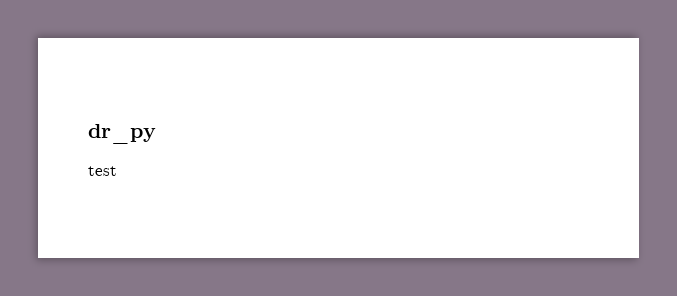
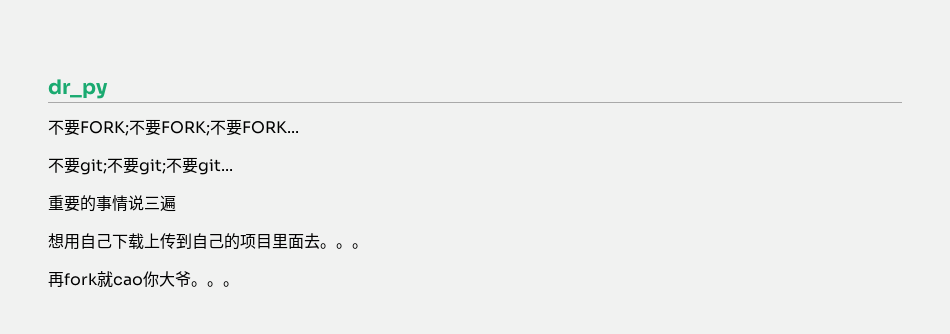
- test
+ 不要FORK;不要FORK;不要FORK...
+ 不要git;不要git;不要git...
+ 重要的事情说三遍
+ 想用自己下载上传到自己的项目里面去。。。
+ 再fork就cao你大爷。。。

